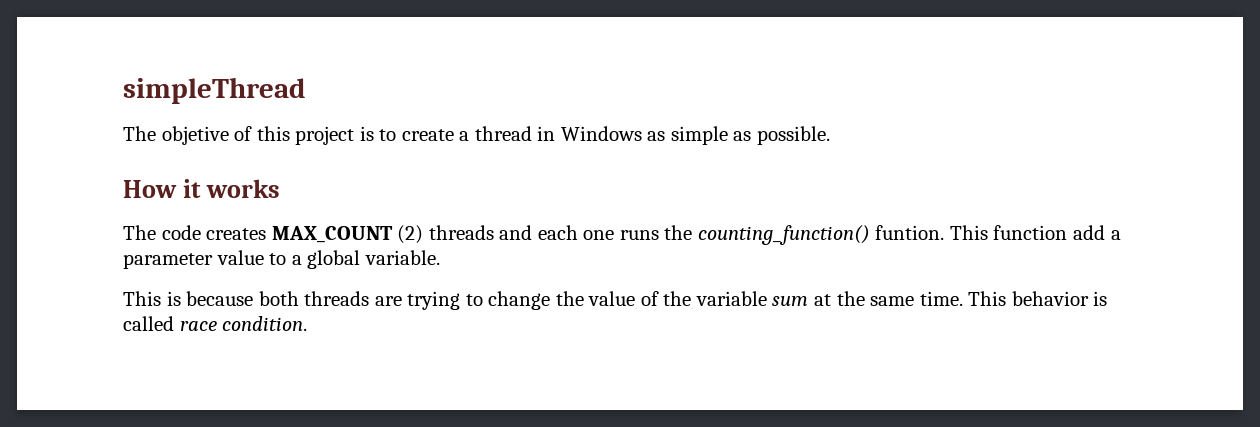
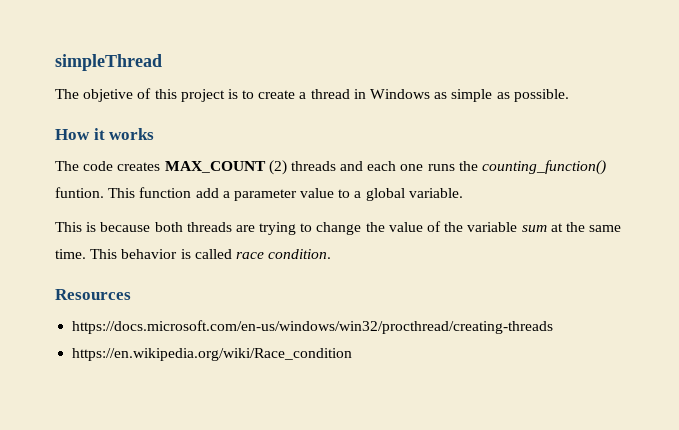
+ Resources
+ https://docs.microsoft.com/en-us/windows/win32/procthread/creating-threads
+ https://en.wikipedia.org/wiki/Race_condition

